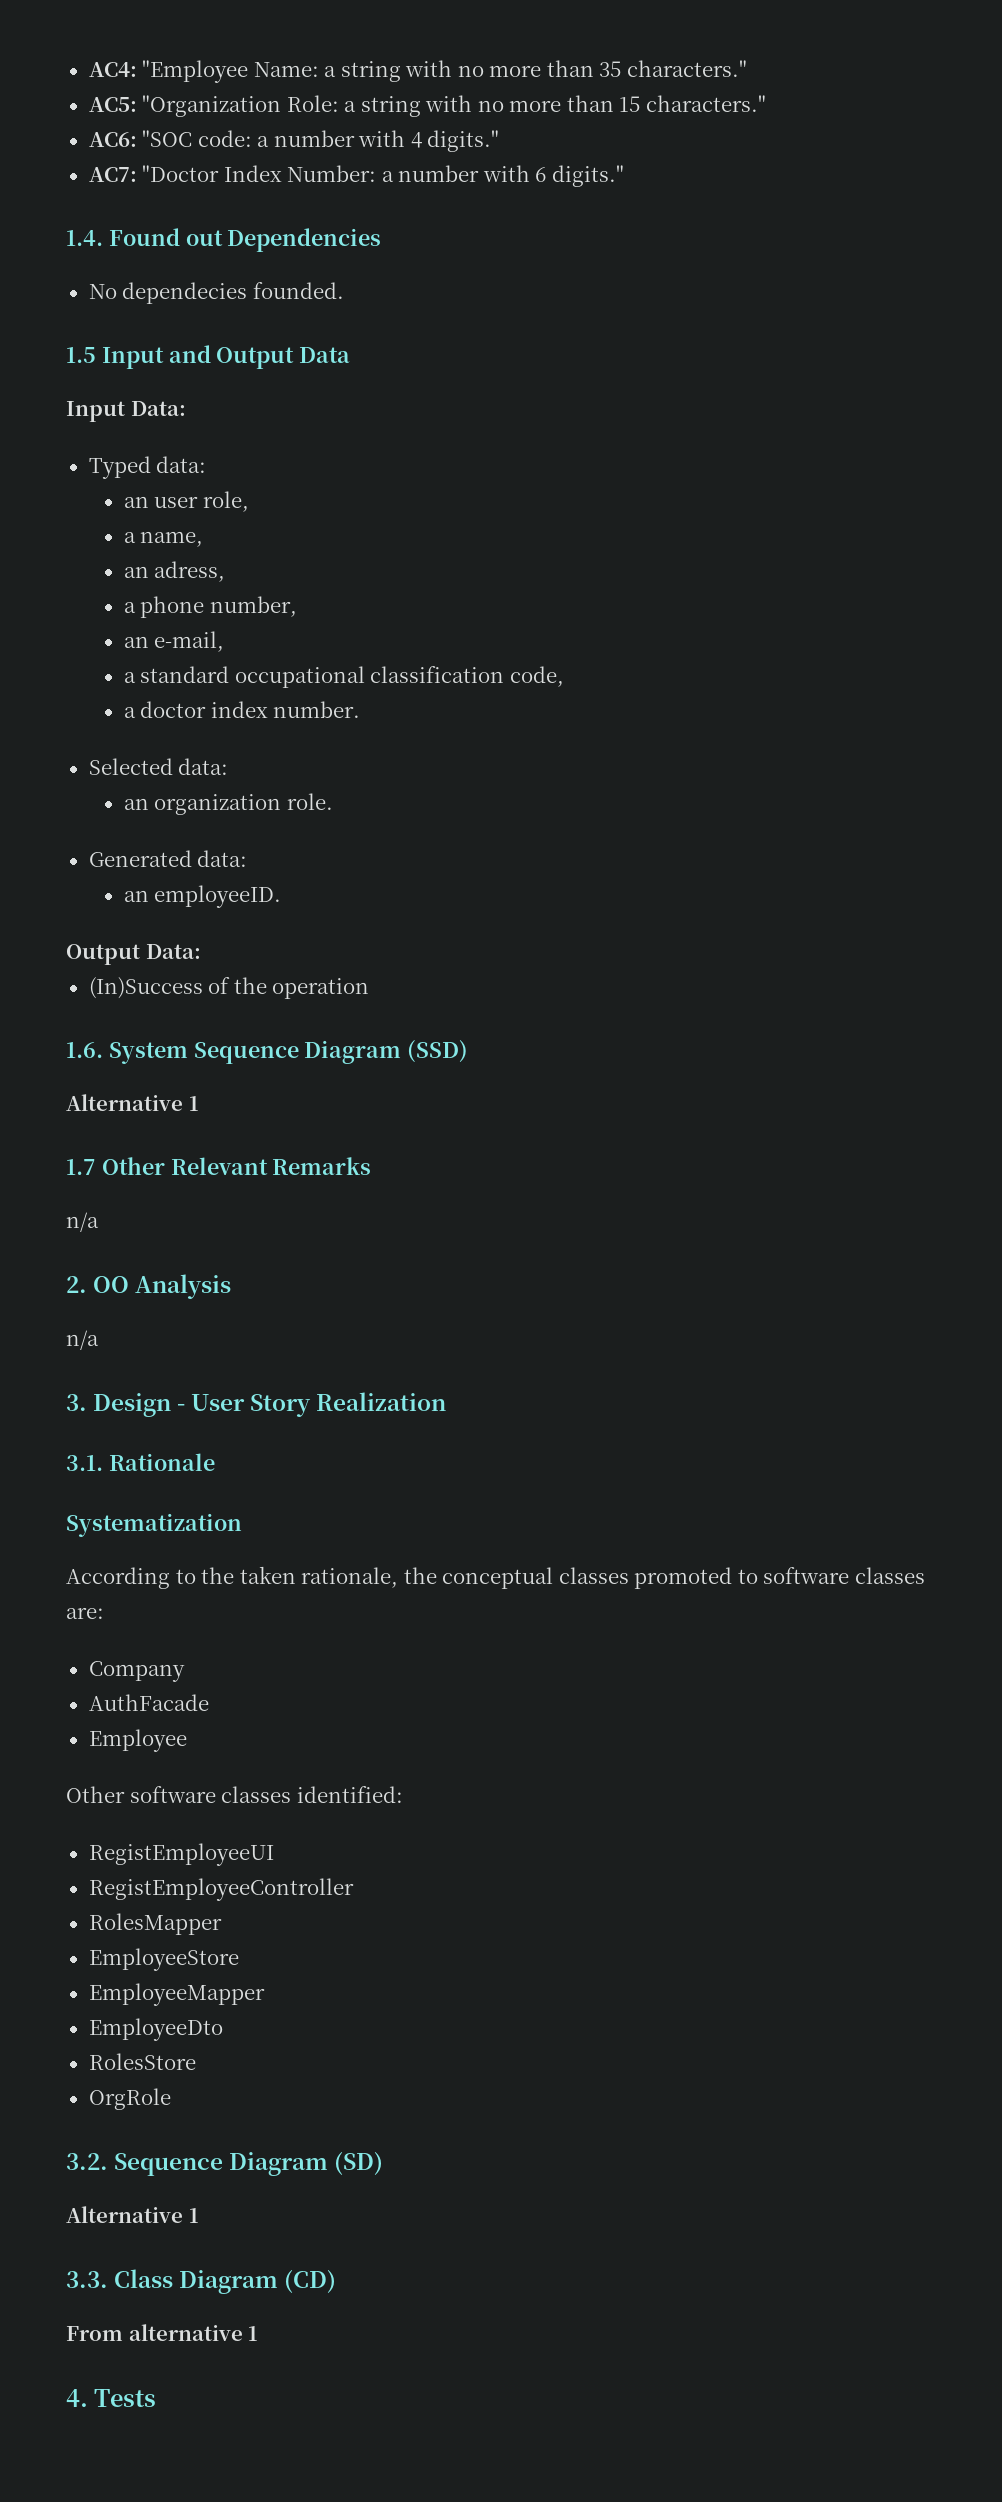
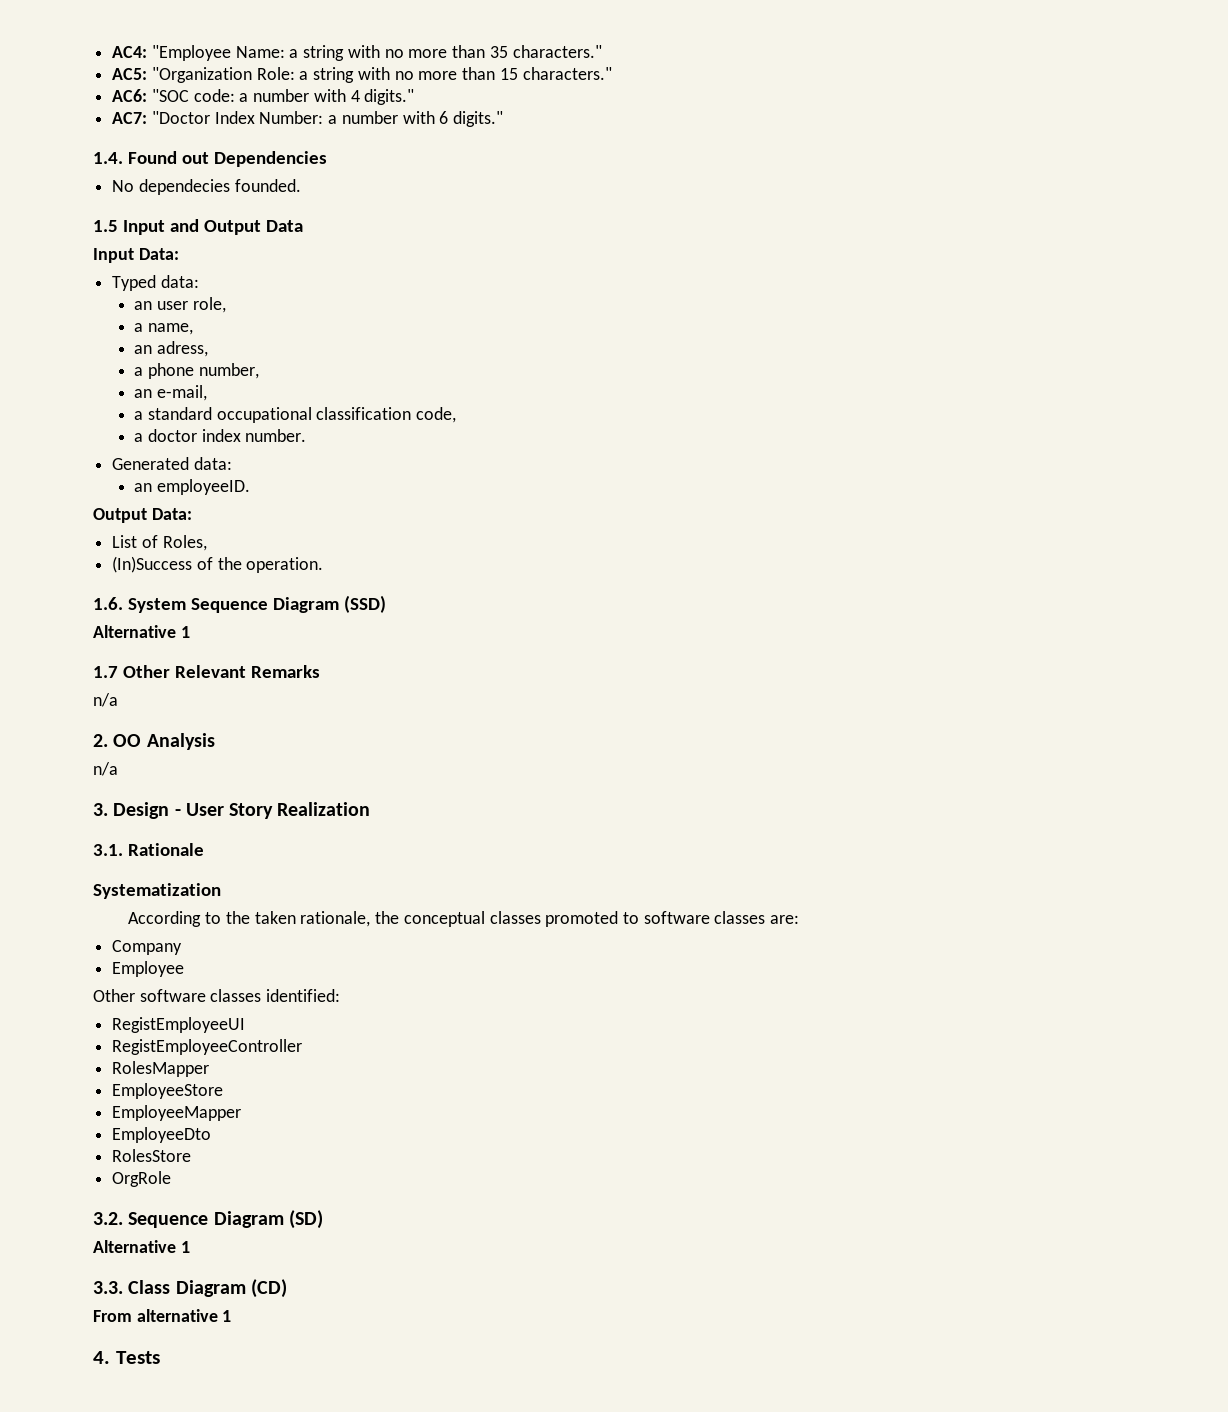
- Selected data:
- an organization role.
+ List of Roles,
- (In)Success of the operation
+ (In)Success of the operation.
- AuthFacade

